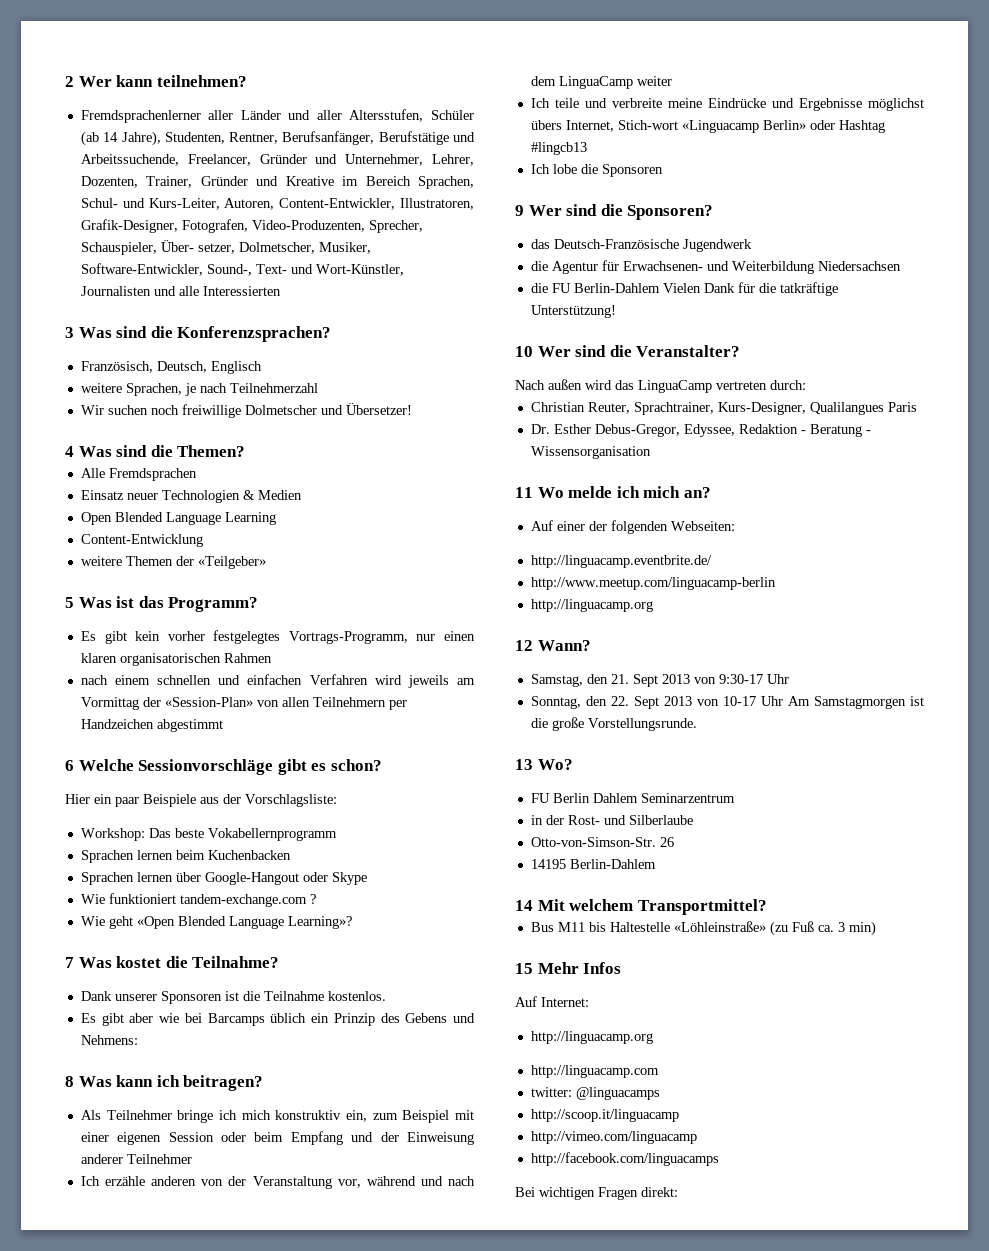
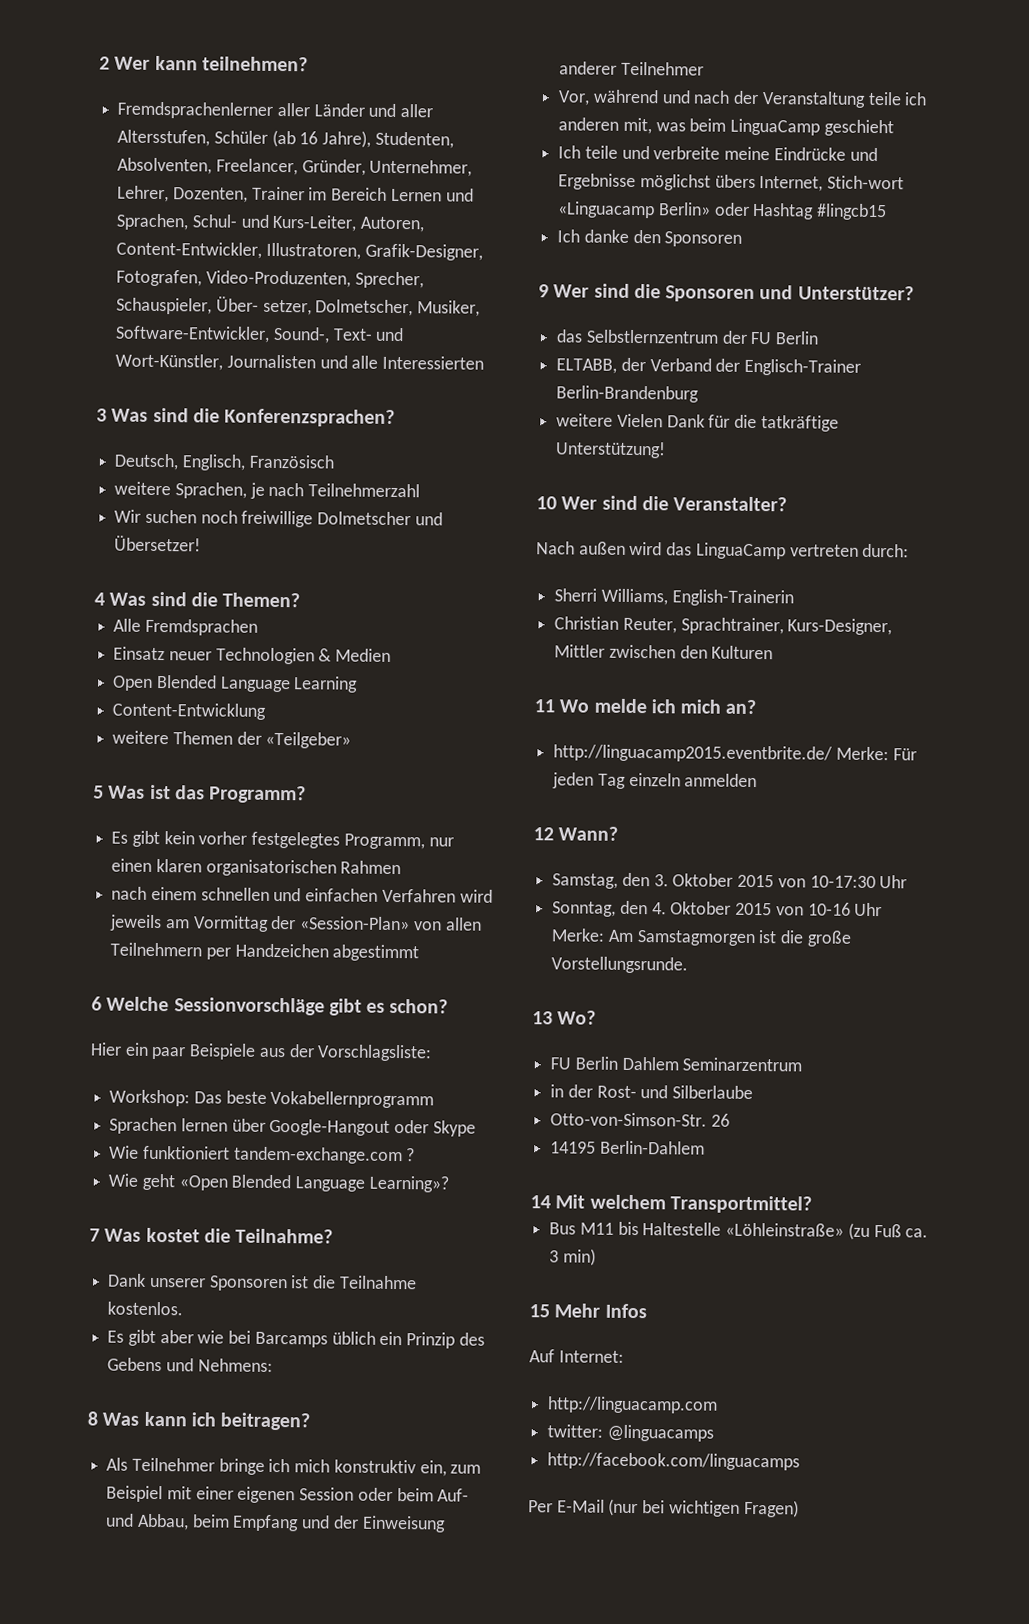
- Fremdsprachenlerner aller Länder und aller Altersstufen, Schüler (ab 14 Jahre), Studenten, Rentner, Berufsanfänger, Berufstätige und Arbeitssuchende, Freelancer, Gründer und Unternehmer, Lehrer, Dozenten, Trainer, Gründer und Kreative im Bereich Sprachen, Schul- und Kurs-Leiter, Autoren, Content-Entwickler, Illustratoren, Grafik-Designer, Fotografen, Video-Produzenten, Sprecher, Schauspieler, Über- setzer, Dolmetscher, Musiker, Software-Entwickler, Sound-, Text- und Wort-Künstler, Journalisten und alle Interessierten
+ Fremdsprachenlerner aller Länder und aller Altersstufen, Schüler (ab 16 Jahre), Studenten, Absolventen, Freelancer, Gründer, Unternehmer, Lehrer, Dozenten, Trainer im Bereich Lernen und Sprachen, Schul- und Kurs-Leiter, Autoren, Content-Entwickler, Illustratoren, Grafik-Designer, Fotografen, Video-Produzenten, Sprecher, Schauspieler, Über- setzer, Dolmetscher, Musiker, Software-Entwickler, Sound-, Text- und Wort-Künstler, Journalisten und alle Interessierten
- Französisch, Deutsch, Englisch
+ Deutsch, Englisch, Französisch
- Es gibt kein vorher festgelegtes Vortrags-Programm, nur einen klaren organisatorischen Rahmen
+ Es gibt kein vorher festgelegtes Programm, nur einen klaren organisatorischen Rahmen
- Sprachen lernen beim Kuchenbacken
- Als Teilnehmer bringe ich mich konstruktiv ein, zum Beispiel mit einer eigenen Session oder beim Empfang und der Einweisung anderer Teilnehmer
+ Als Teilnehmer bringe ich mich konstruktiv ein, zum Beispiel mit einer eigenen Session oder beim Auf- und Abbau, beim Empfang und der Einweisung anderer Teilnehmer
- Ich erzähle anderen von der Veranstaltung vor, während und nach dem LinguaCamp weiter
+ Vor, während und nach der Veranstaltung teile ich anderen mit, was beim LinguaCamp geschieht
- Ich teile und verbreite meine Eindrücke und Ergebnisse möglichst übers Internet, Stich-wort «Linguacamp Berlin» oder Hashtag #lingcb13
- Ich lobe die Sponsoren
+ Ich teile und verbreite meine Eindrücke und Ergebnisse möglichst übers Internet, Stich-wort «Linguacamp Berlin» oder Hashtag #lingcb15
+ Ich danke den Sponsoren
- 9 Wer sind die Sponsoren?
- das Deutsch-Französische Jugendwerk
- die Agentur für Erwachsenen- und Weiterbildung Niedersachsen
- die FU Berlin-Dahlem Vielen Dank für die tatkräftige Unterstützung!
+ 9 Wer sind die Sponsoren und Unterstützer?
+ das Selbstlernzentrum der FU Berlin
+ ELTABB, der Verband der Englisch-Trainer Berlin-Brandenburg
+ weitere Vielen Dank für die tatkräftige Unterstützung!
+ Sherri Williams, English-Trainerin
- Christian Reuter, Sprachtrainer, Kurs-Designer, Qualilangues Paris
- Dr. Esther Debus-Gregor, Edyssee, Redaktion - Beratung - Wissensorganisation
+ Christian Reuter, Sprachtrainer, Kurs-Designer, Mittler zwischen den Kulturen
- Auf einer der folgenden Webseiten:
- http://linguacamp.eventbrite.de/
- http://www.meetup.com/linguacamp-berlin
- http://linguacamp.org
+ http://linguacamp2015.eventbrite.de/ Merke: Für jeden Tag einzeln anmelden
  12 Wann?
- Samstag, den 21. Sept 2013 von 9:30-17 Uhr
- Sonntag, den 22. Sept 2013 von 10-17 Uhr Am Samstagmorgen ist die große Vorstellungsrunde.
+ Samstag, den 3. Oktober 2015 von 10-17:30 Uhr
+ Sonntag, den 4. Oktober 2015 von 10-16 Uhr Merke: Am Samstagmorgen ist die große Vorstellungsrunde.
  Auf Internet:
- http://linguacamp.org
- http://scoop.it/linguacamp
- http://vimeo.com/linguacamp
- Bei wichtigen Fragen direkt:
+ Per E-Mail (nur bei wichtigen Fragen)

